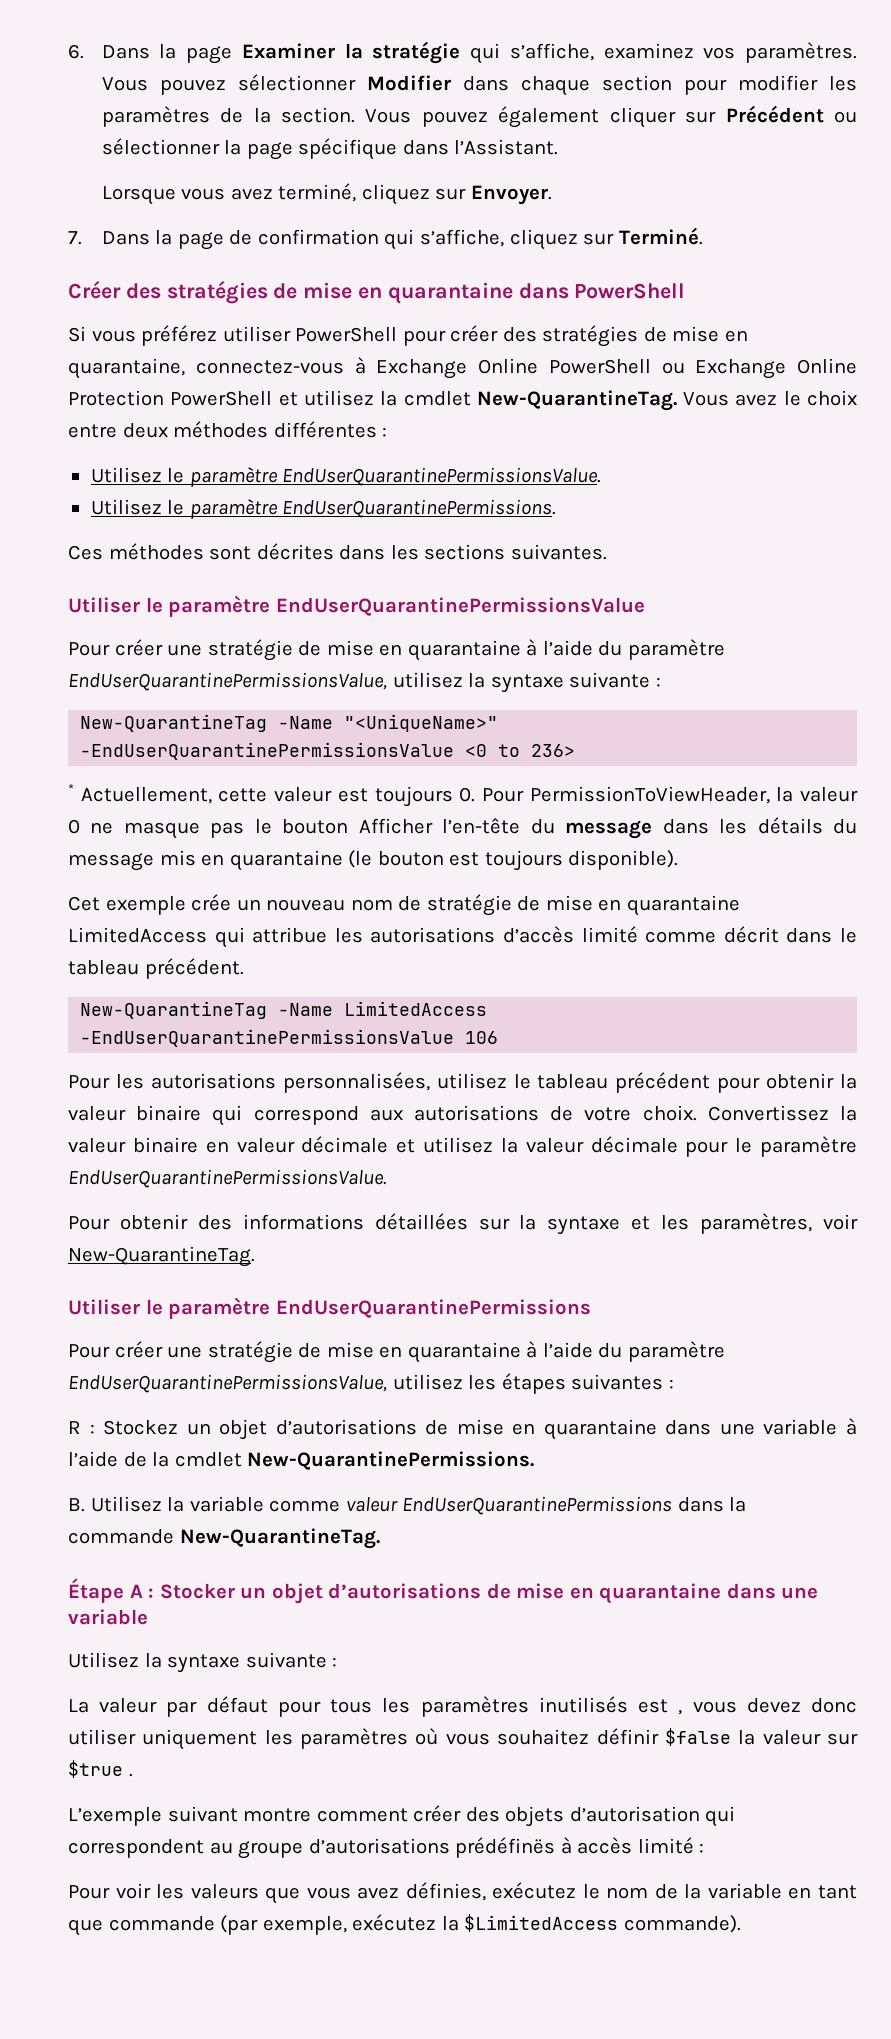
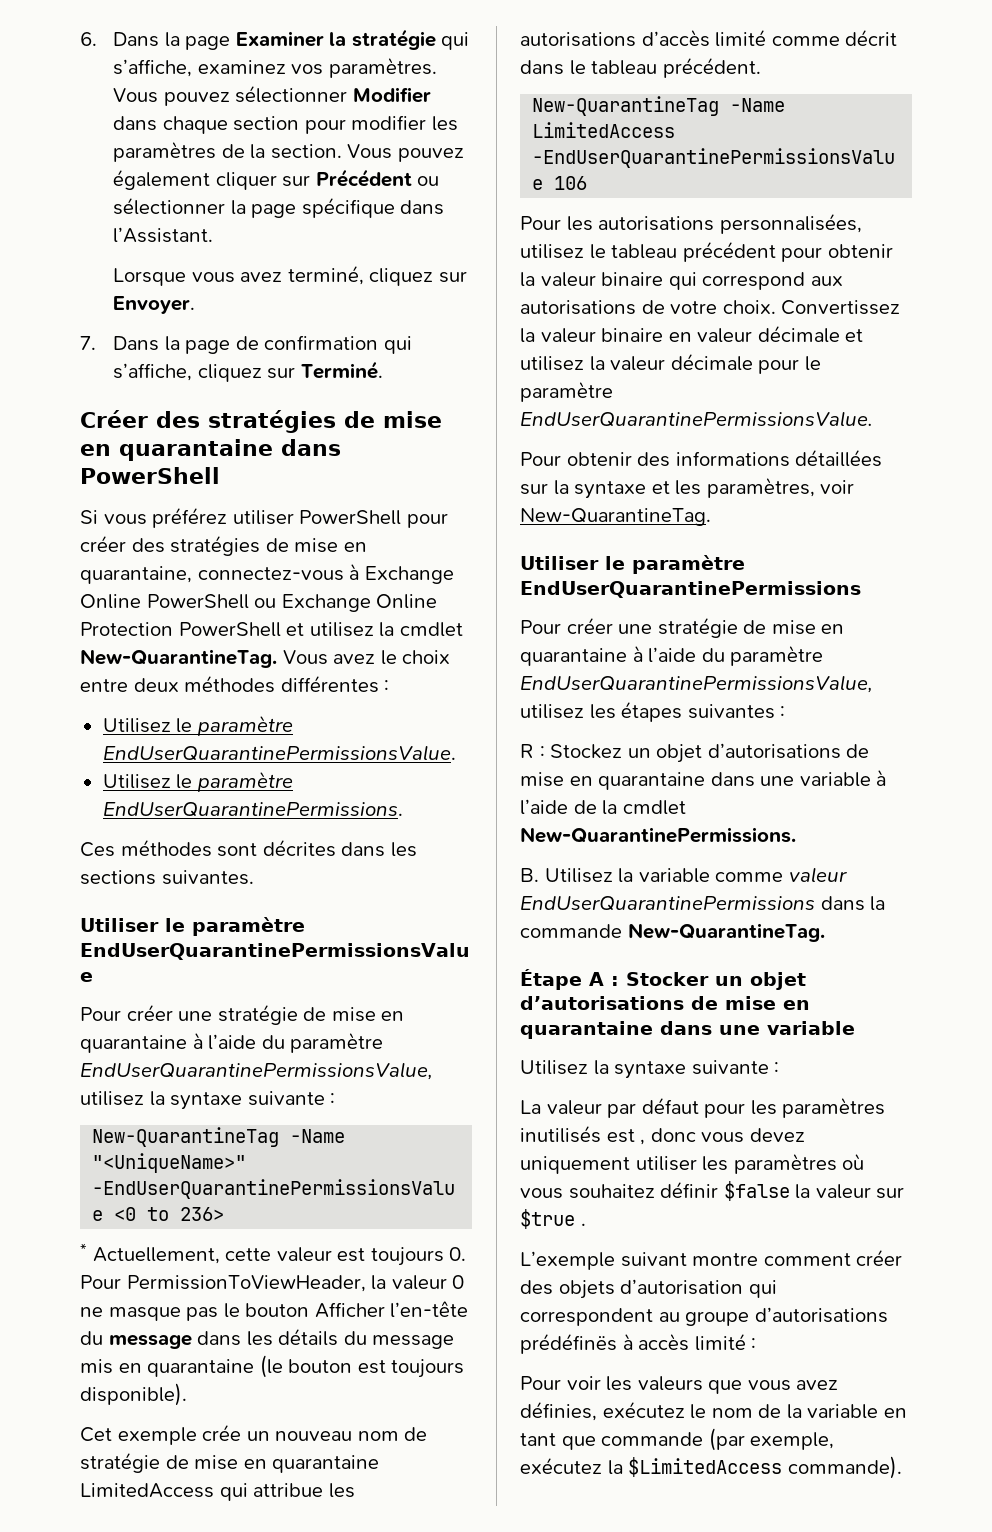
- La valeur par défaut pour tous les paramètres inutilisés est , vous devez donc utiliser uniquement les paramètres où vous souhaitez définir $false la valeur sur $true .
+ La valeur par défaut pour les paramètres inutilisés est , donc vous devez uniquement utiliser les paramètres où vous souhaitez définir $false la valeur sur $true .

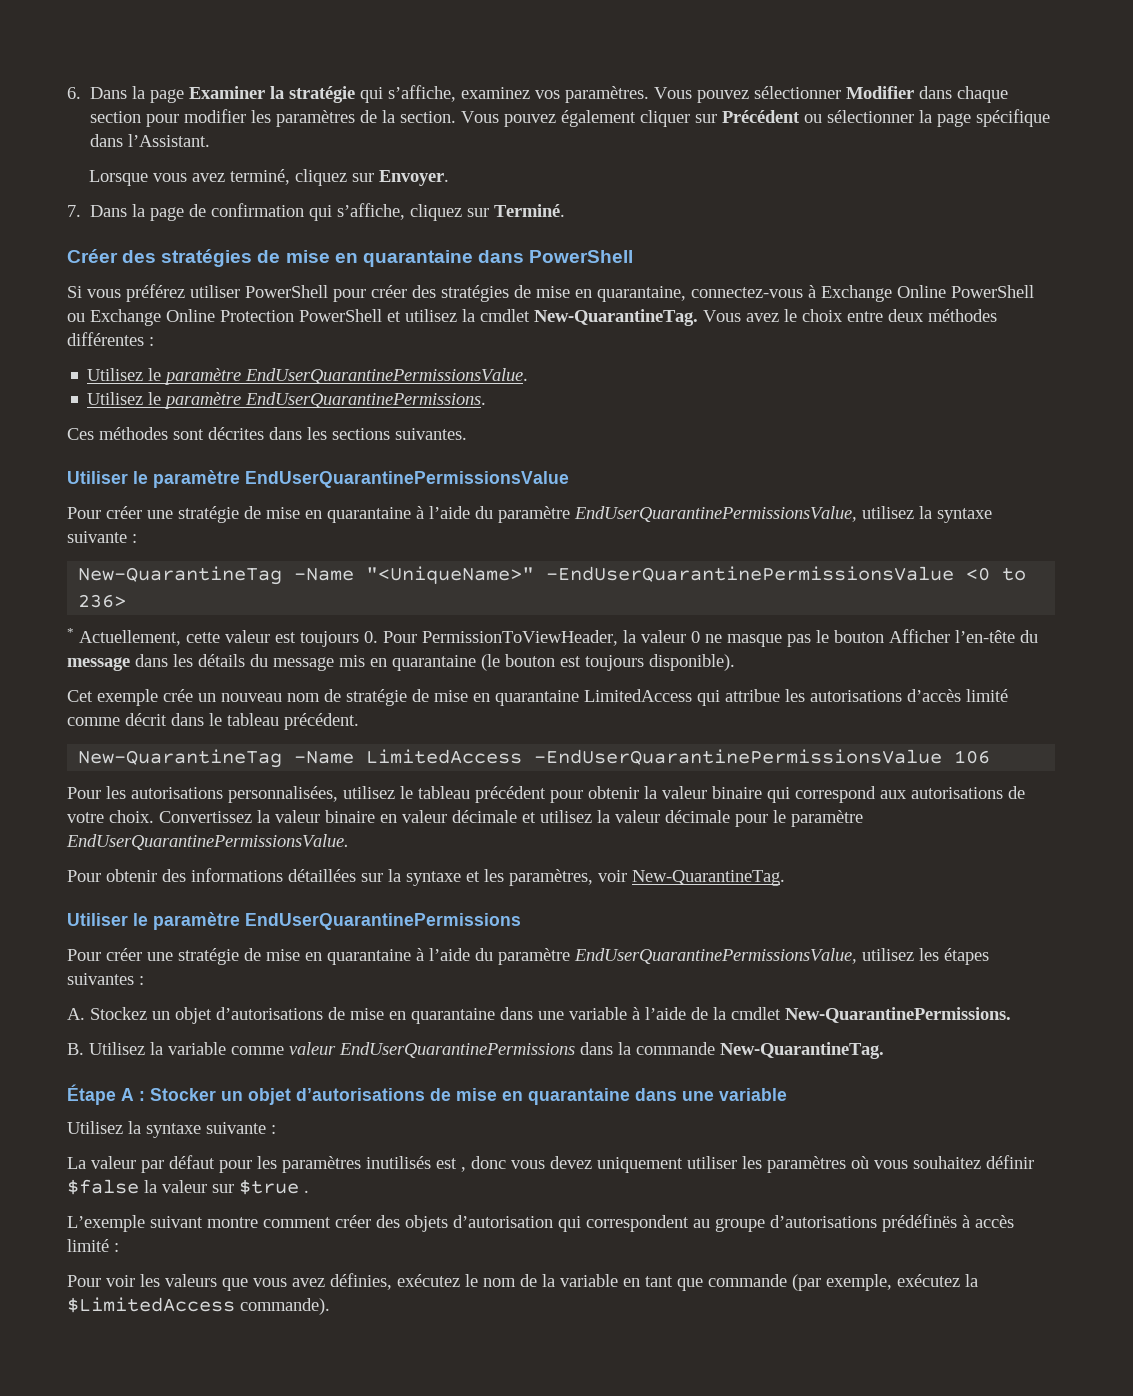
- R : Stockez un objet d’autorisations de mise en quarantaine dans une variable à l’aide de la cmdlet New-QuarantinePermissions.
+ A. Stockez un objet d’autorisations de mise en quarantaine dans une variable à l’aide de la cmdlet New-QuarantinePermissions.

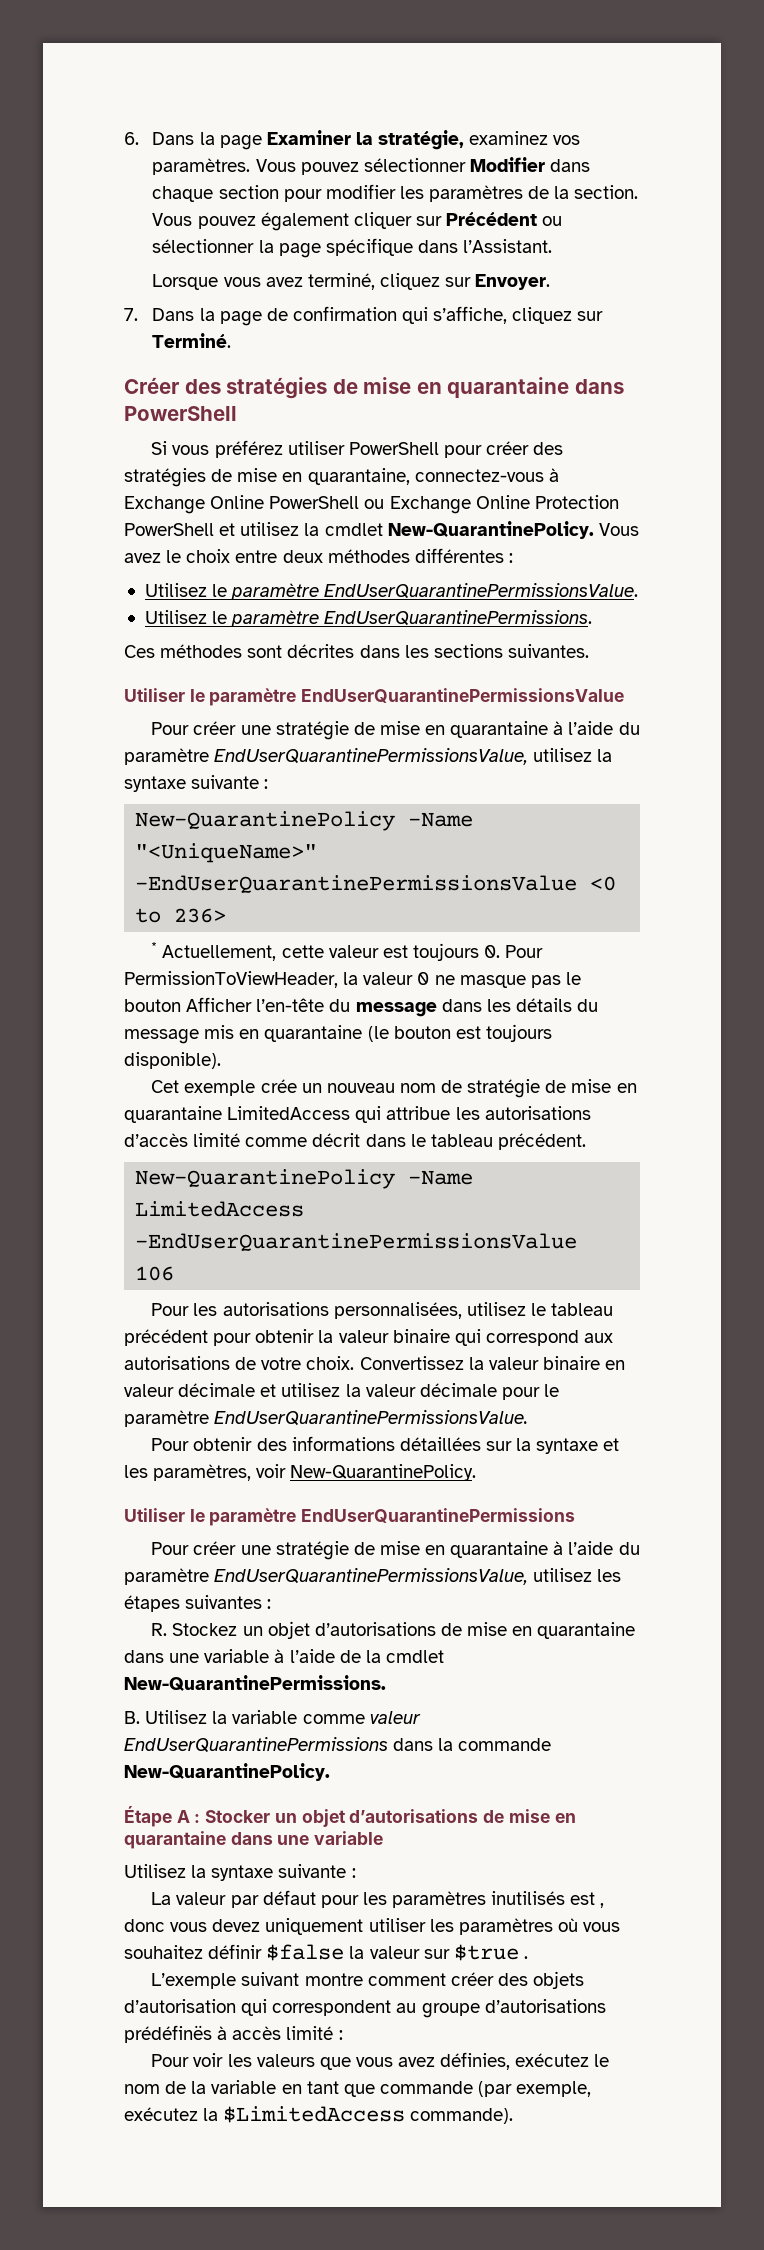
- 6. Dans la page Examiner la stratégie qui s’affiche, examinez vos paramètres.
+ 6. Dans la page Examiner la stratégie, examinez vos paramètres.
- Si vous préférez utiliser PowerShell pour créer des stratégies de mise en quarantaine, connectez-vous à Exchange Online PowerShell ou Exchange Online Protection PowerShell et utilisez la cmdlet New-QuarantineTag.
+ Si vous préférez utiliser PowerShell pour créer des stratégies de mise en quarantaine, connectez-vous à Exchange Online PowerShell ou Exchange Online Protection PowerShell et utilisez la cmdlet New-QuarantinePolicy.
- New-QuarantineTag -Name "<UniqueName>" -EndUserQuarantinePermissionsValue <0 to 236>
+ New-QuarantinePolicy -Name "<UniqueName>" -EndUserQuarantinePermissionsValue <0 to 236>
- New-QuarantineTag -Name LimitedAccess -EndUserQuarantinePermissionsValue 106
+ New-QuarantinePolicy -Name LimitedAccess -EndUserQuarantinePermissionsValue 106
- Pour obtenir des informations détaillées sur la syntaxe et les paramètres, voir New-QuarantineTag.
+ Pour obtenir des informations détaillées sur la syntaxe et les paramètres, voir New-QuarantinePolicy.
- A. Stockez un objet d’autorisations de mise en quarantaine dans une variable à l’aide de la cmdlet New-QuarantinePermissions.
+ R. Stockez un objet d’autorisations de mise en quarantaine dans une variable à l’aide de la cmdlet New-QuarantinePermissions.
- B. Utilisez la variable comme valeur EndUserQuarantinePermissions dans la commande New-QuarantineTag.
+ B. Utilisez la variable comme valeur EndUserQuarantinePermissions dans la commande New-QuarantinePolicy.

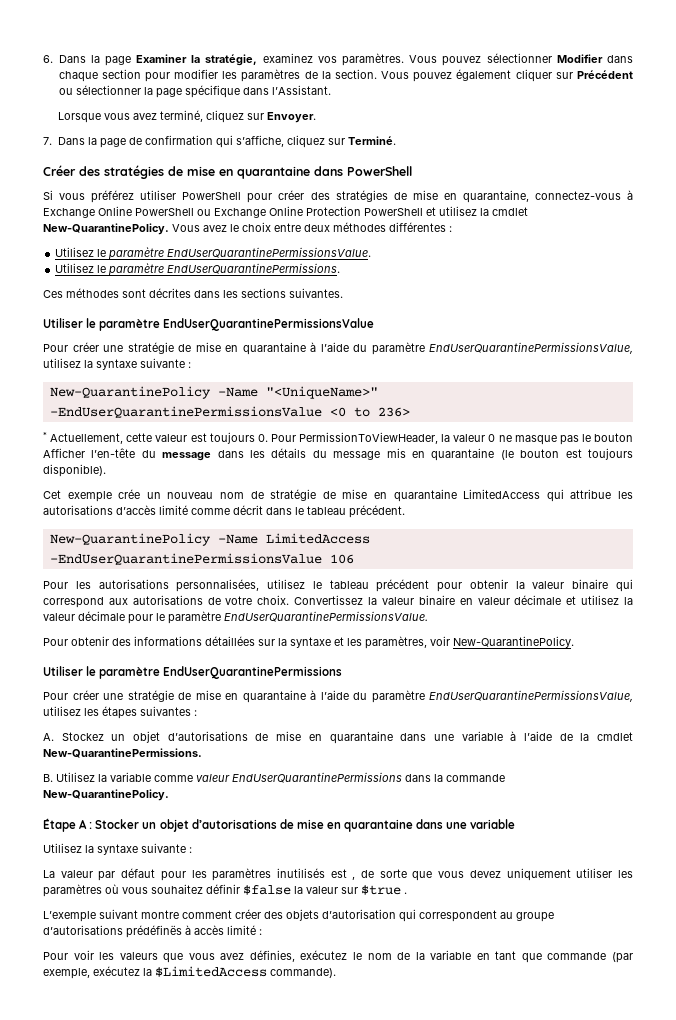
- R. Stockez un objet d’autorisations de mise en quarantaine dans une variable à l’aide de la cmdlet New-QuarantinePermissions.
+ A. Stockez un objet d’autorisations de mise en quarantaine dans une variable à l’aide de la cmdlet New-QuarantinePermissions.
- La valeur par défaut pour les paramètres inutilisés est , donc vous devez uniquement utiliser les paramètres où vous souhaitez définir $false la valeur sur $true .
+ La valeur par défaut pour les paramètres inutilisés est , de sorte que vous devez uniquement utiliser les paramètres où vous souhaitez définir $false la valeur sur $true .

